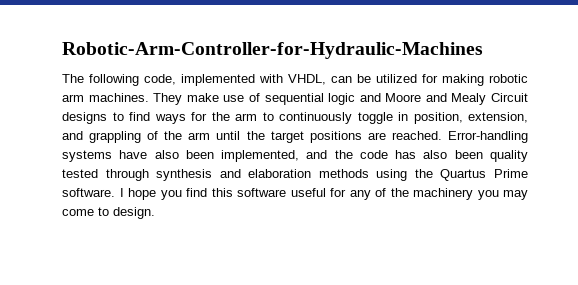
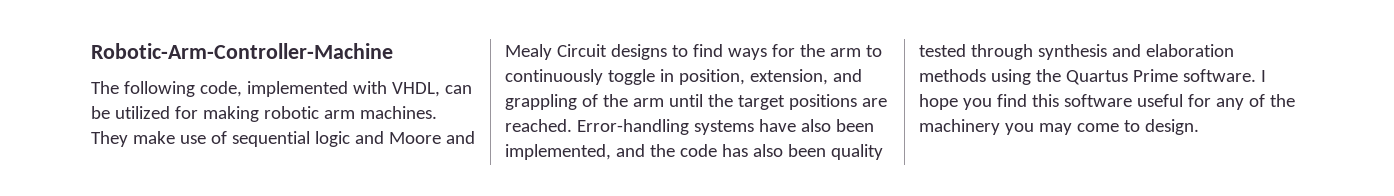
- Robotic-Arm-Controller-for-Hydraulic-Machines
+ Robotic-Arm-Controller-Machine

